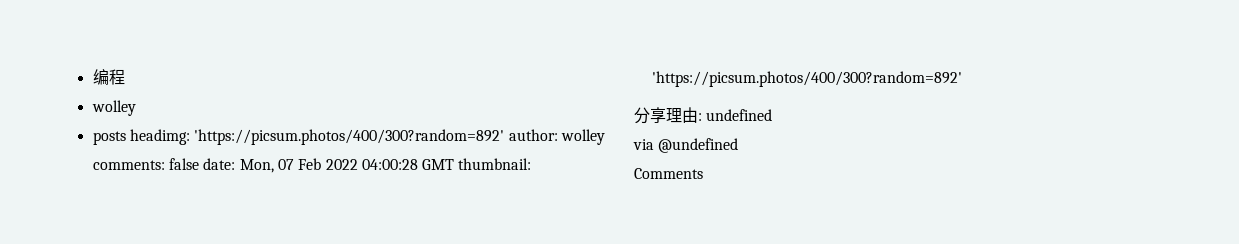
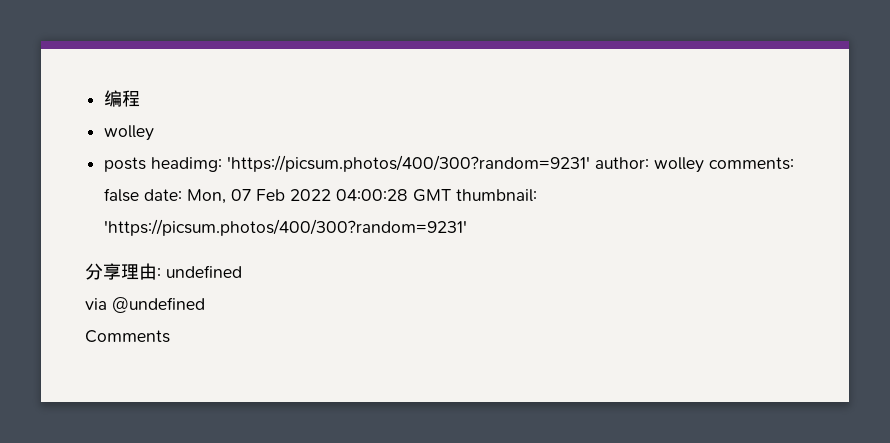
- posts headimg: 'https://picsum.photos/400/300?random=892' author: wolley comments: false date: Mon, 07 Feb 2022 04:00:28 GMT thumbnail: 'https://picsum.photos/400/300?random=892'
+ posts headimg: 'https://picsum.photos/400/300?random=9231' author: wolley comments: false date: Mon, 07 Feb 2022 04:00:28 GMT thumbnail: 'https://picsum.photos/400/300?random=9231'

